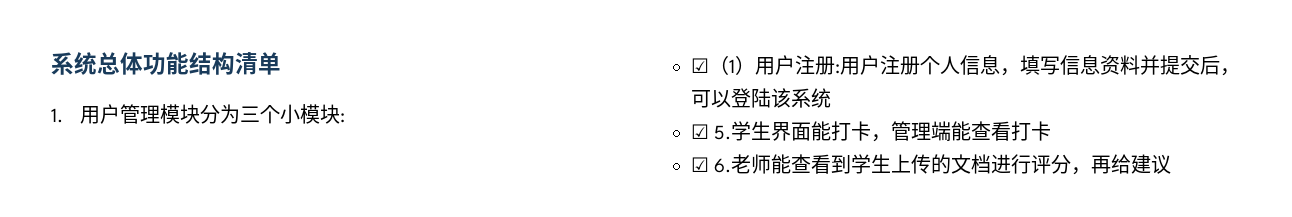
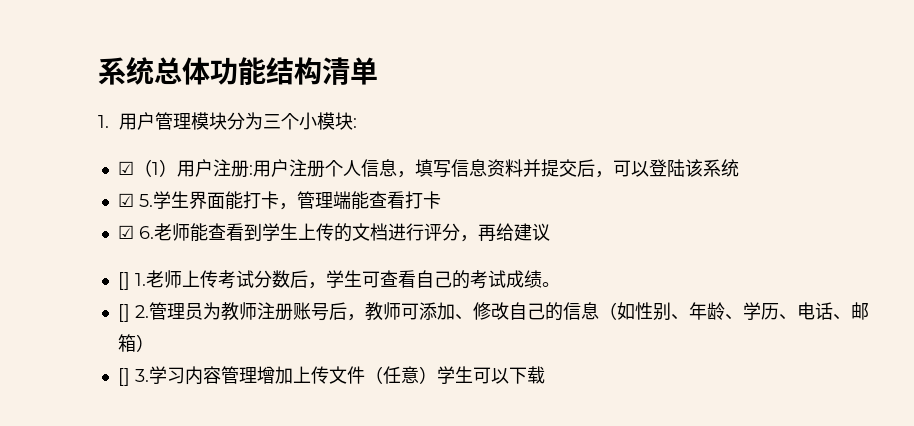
+ [] 1.老师上传考试分数后，学生可查看自己的考试成绩。
+ [] 2.管理员为教师注册账号后，教师可添加、修改自己的信息（如性别、年龄、学历、电话、邮箱）
+ [] 3.学习内容管理增加上传文件（任意）学生可以下载

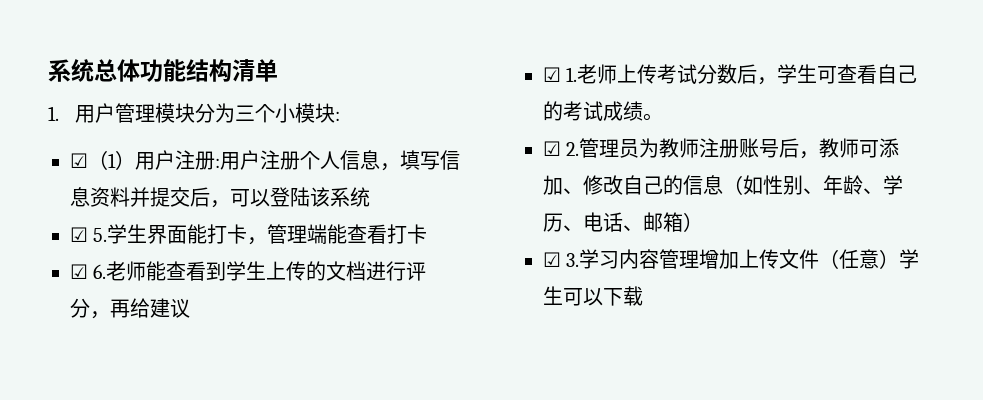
- [] 1.老师上传考试分数后，学生可查看自己的考试成绩。
+ ☑ 1.老师上传考试分数后，学生可查看自己的考试成绩。
- [] 2.管理员为教师注册账号后，教师可添加、修改自己的信息（如性别、年龄、学历、电话、邮箱）
+ ☑ 2.管理员为教师注册账号后，教师可添加、修改自己的信息（如性别、年龄、学历、电话、邮箱）
- [] 3.学习内容管理增加上传文件（任意）学生可以下载
+ ☑ 3.学习内容管理增加上传文件（任意）学生可以下载

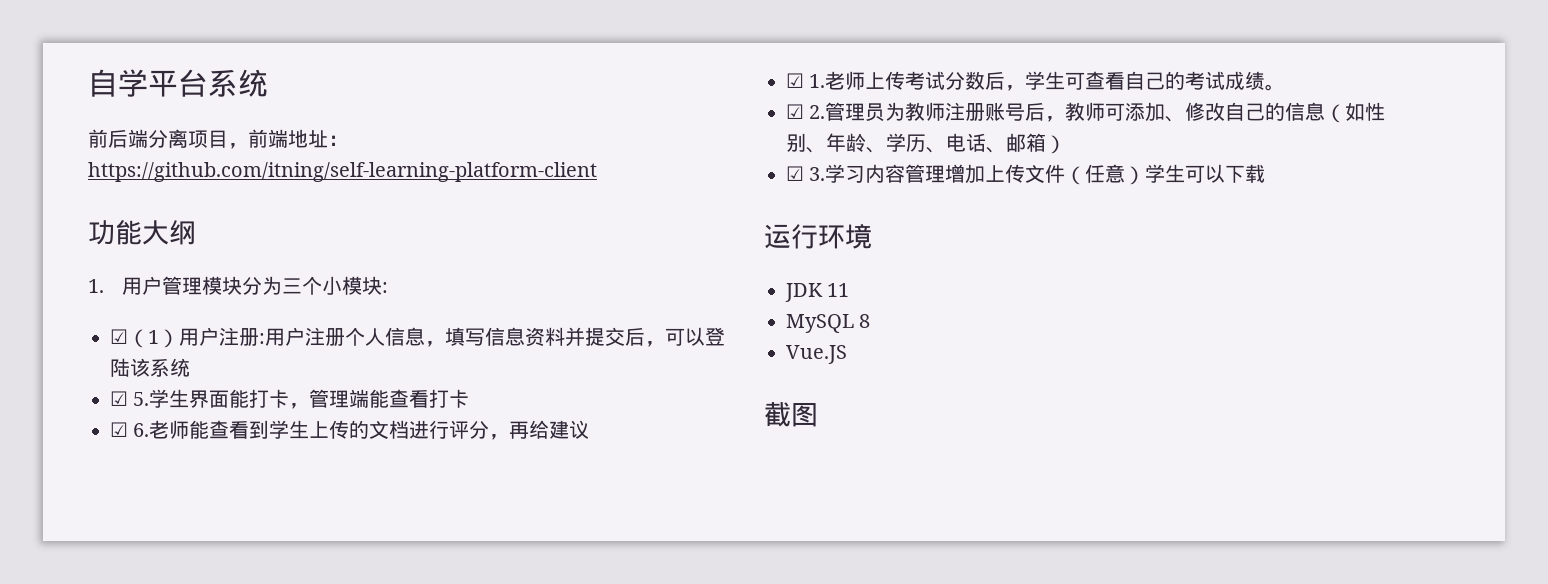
- 系统总体功能结构清单
+ 自学平台系统
+ 前后端分离项目，前端地址：https://github.com/itning/self-learning-platform-client
+ 功能大纲
+ 运行环境
+ JDK 11
+ MySQL 8
+ Vue.JS
+ 截图

